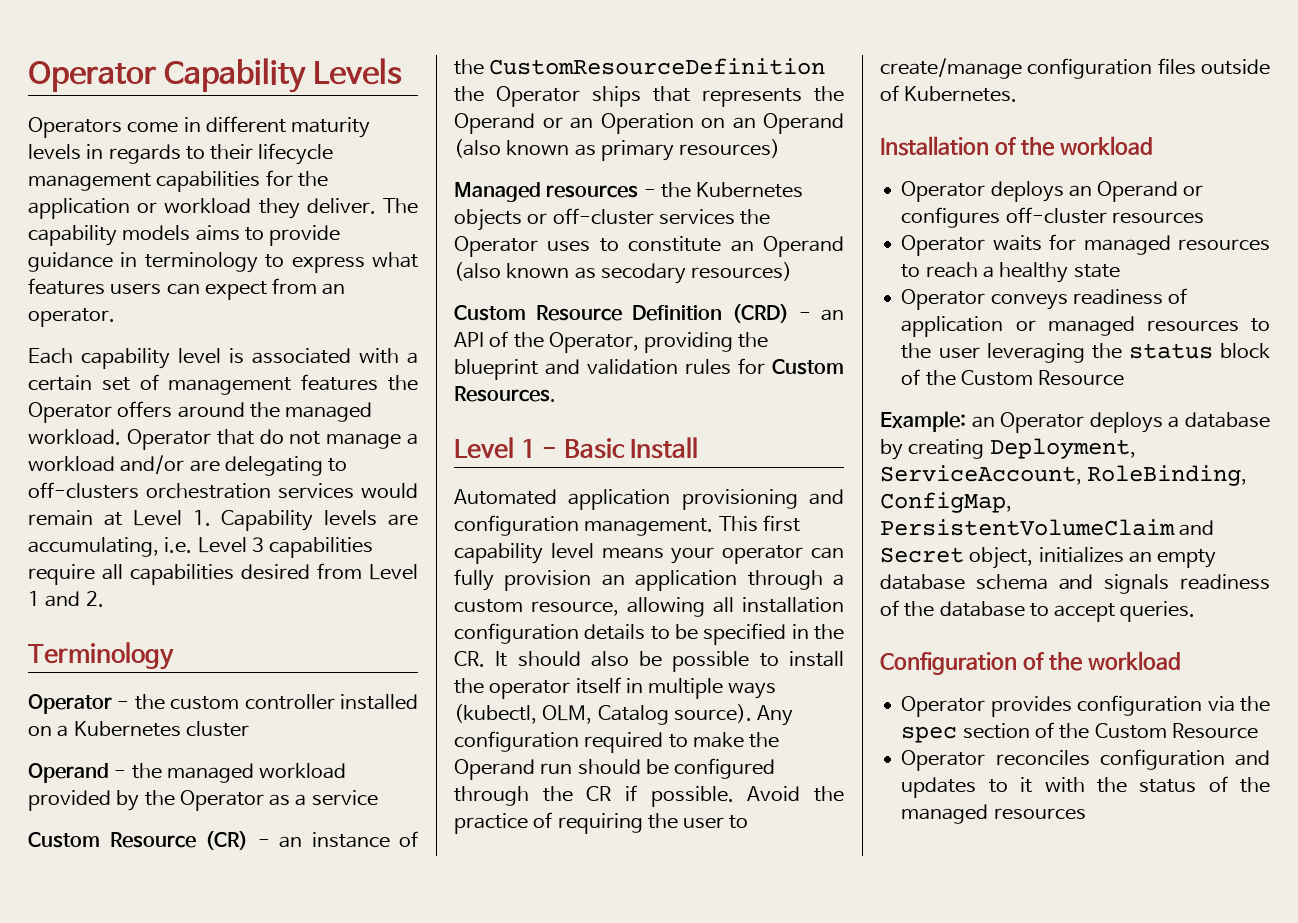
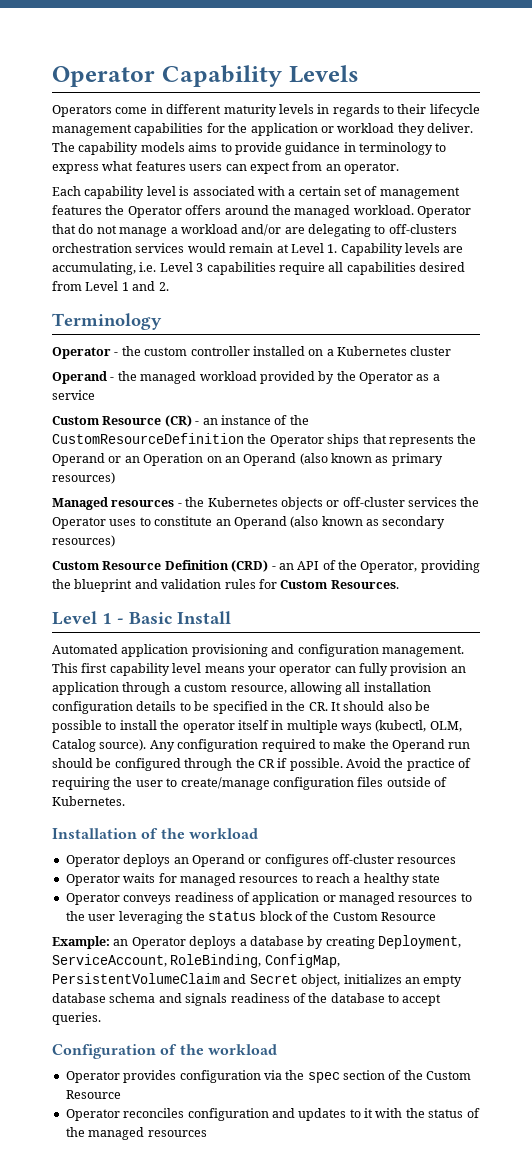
- Managed resources - the Kubernetes objects or off-cluster services the Operator uses to constitute an Operand (also known as secodary resources)
+ Managed resources - the Kubernetes objects or off-cluster services the Operator uses to constitute an Operand (also known as secondary resources)

